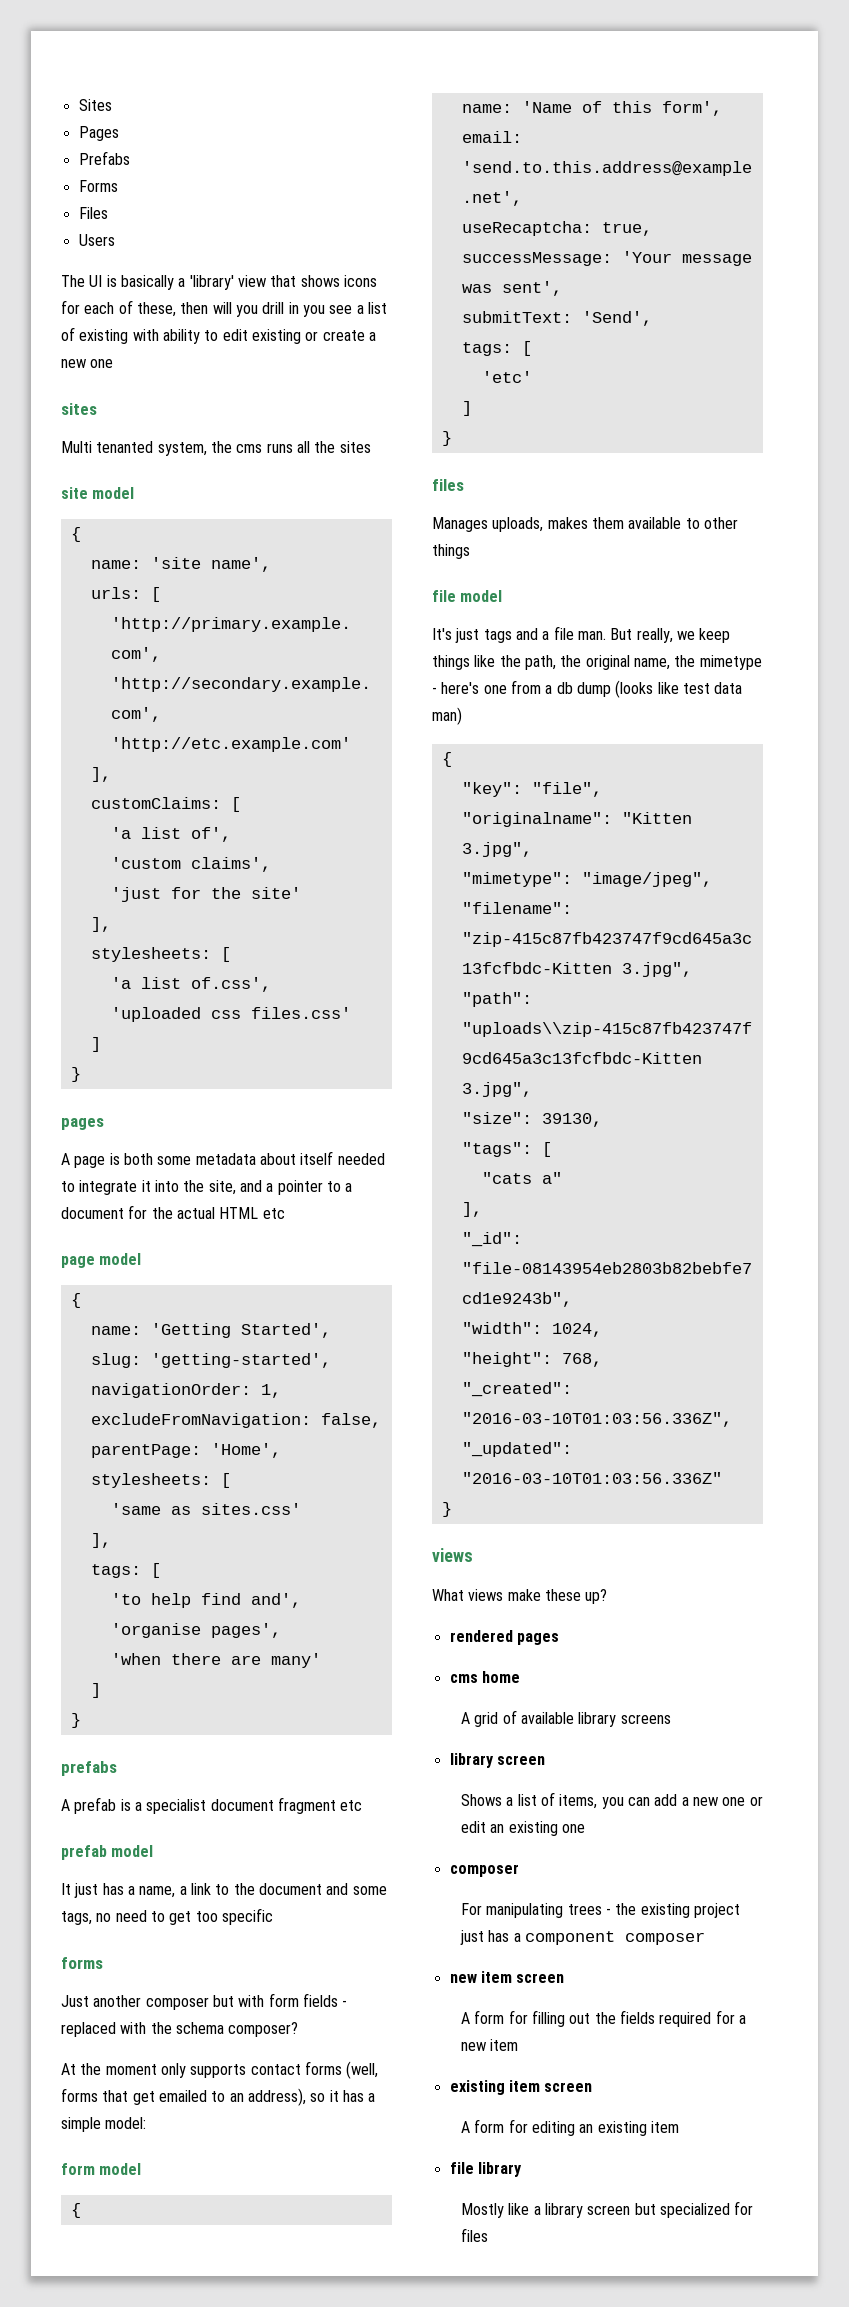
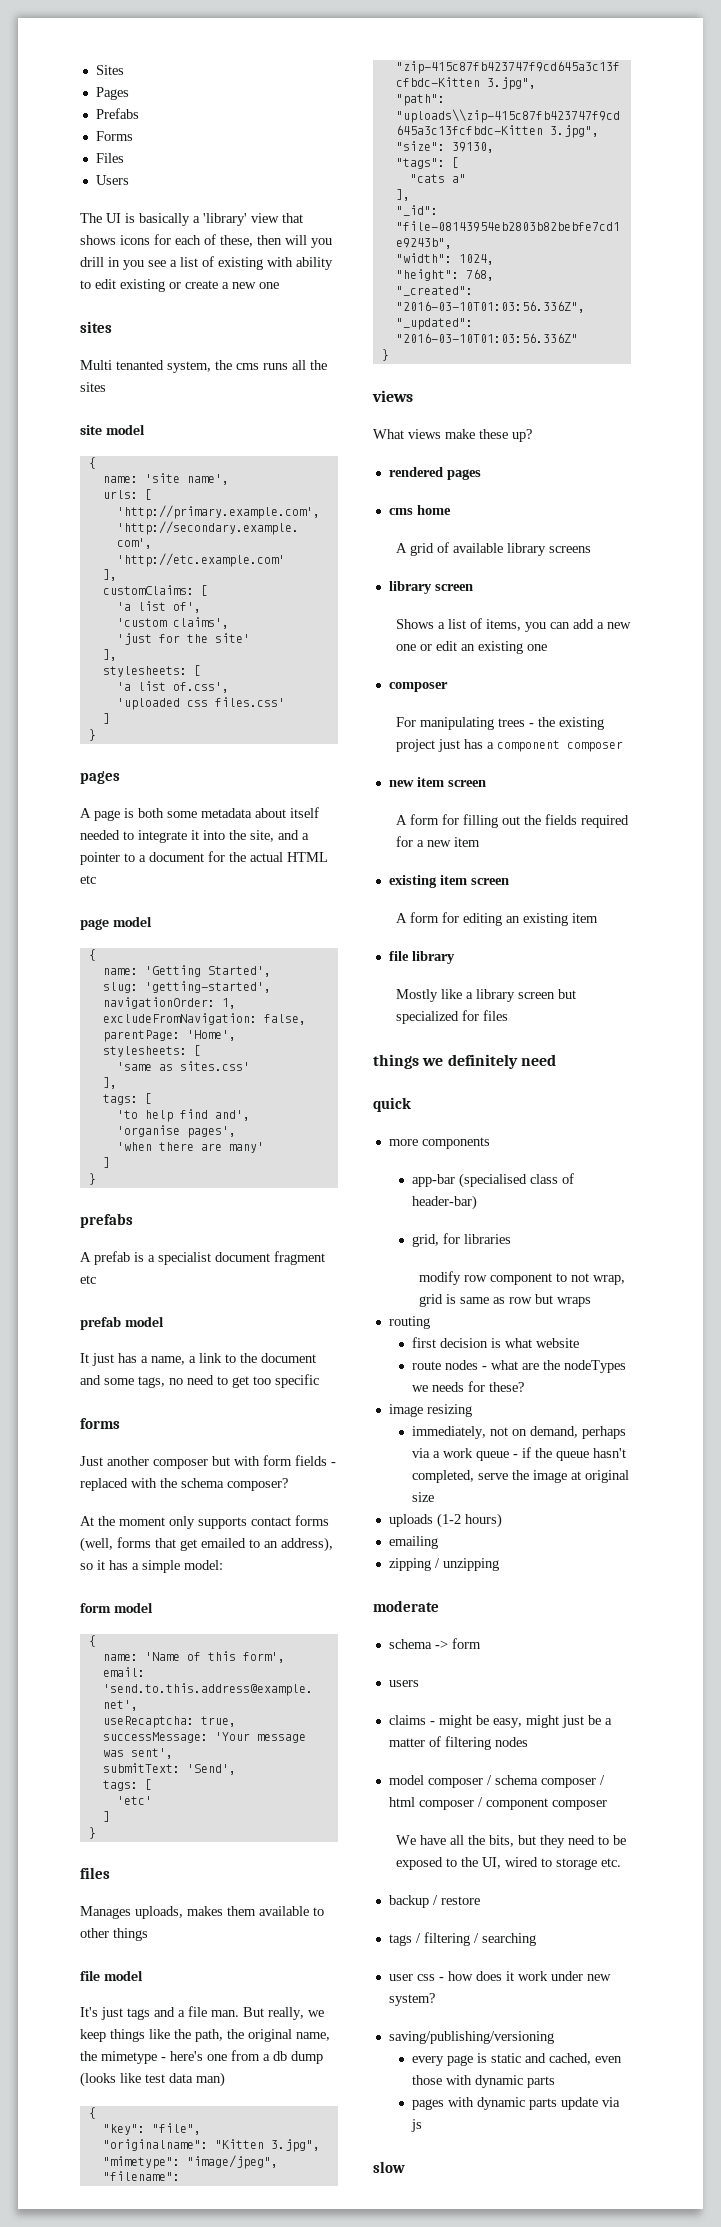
+ things we definitely need
+ quick
+ more components
+ app-bar (specialised class of header-bar)
+ grid, for libraries
+ modify row component to not wrap, grid is same as row but wraps
+ routing
+ first decision is what website
+ route nodes - what are the nodeTypes we needs for these?
+ image resizing
+ immediately, not on demand, perhaps via a work queue - if the queue hasn't completed, serve the image at original size
+ uploads (1-2 hours)
+ emailing
+ zipping / unzipping
+ moderate
+ schema -> form
+ users
+ claims - might be easy, might just be a matter of filtering nodes
+ model composer / schema composer / html composer / component composer
+ We have all the bits, but they need to be exposed to the UI, wired to storage etc.
+ backup / restore
+ tags / filtering / searching
+ user css - how does it work under new system?
+ saving/publishing/versioning
+ every page is static and cached, even those with dynamic parts
+ pages with dynamic parts update via js
+ slow

